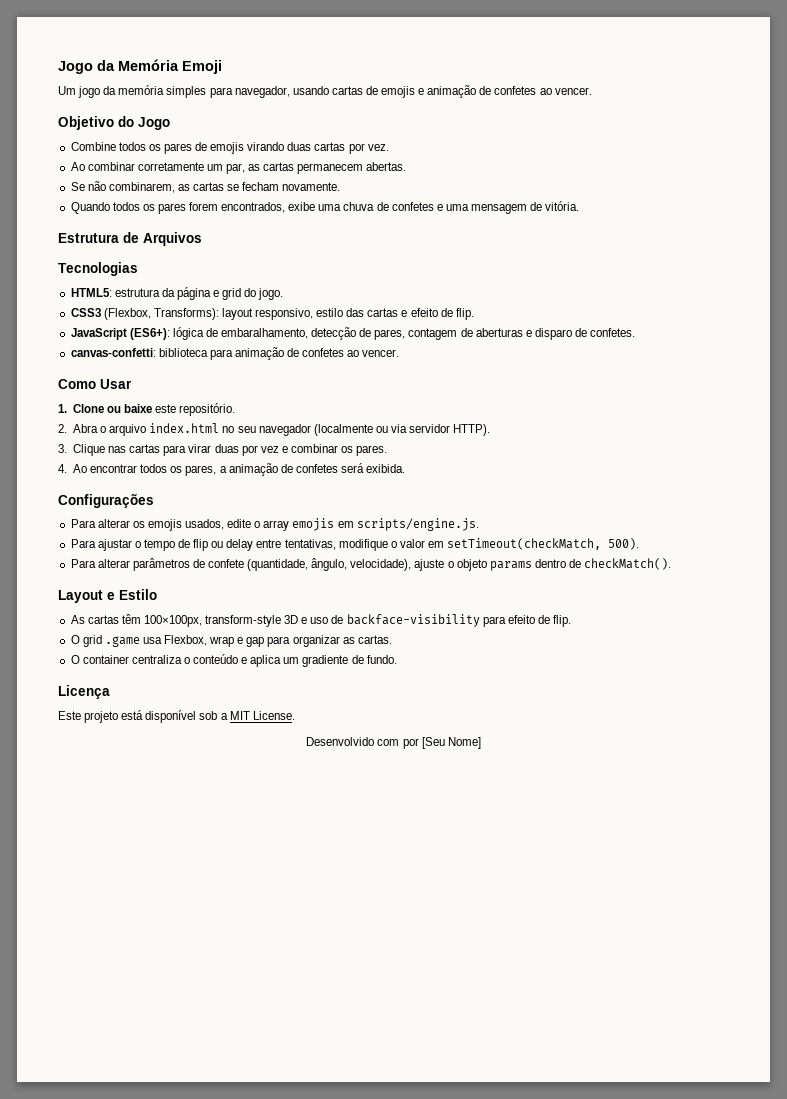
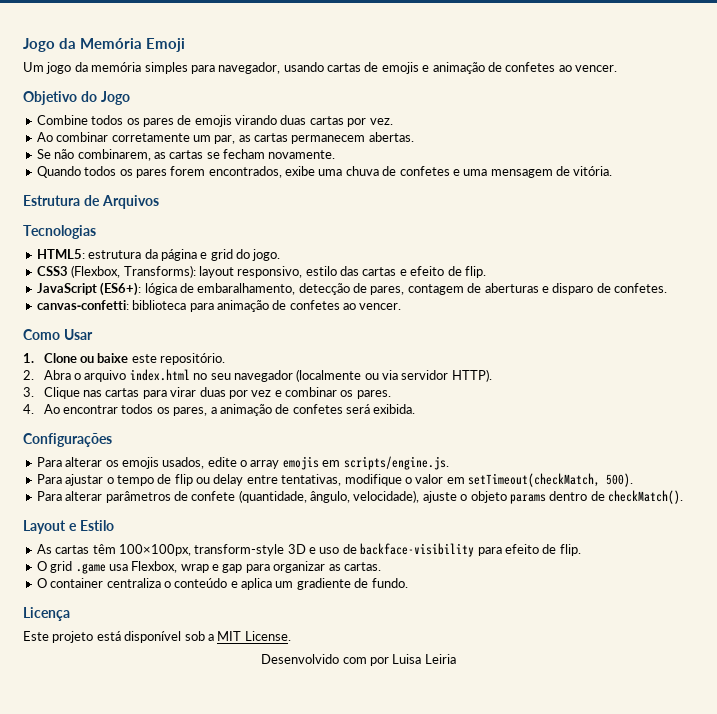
- Desenvolvido com por [Seu Nome]
+ Desenvolvido com por Luisa Leiria

